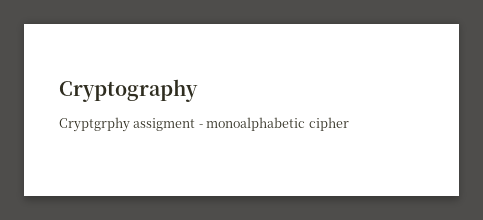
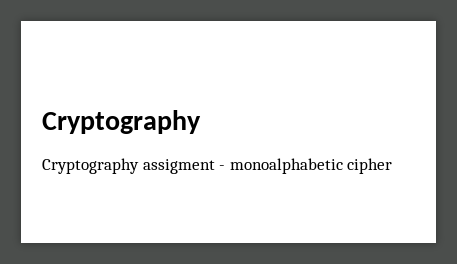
- Cryptgrphy assigment - monoalphabetic cipher
+ Cryptography assigment - monoalphabetic cipher

